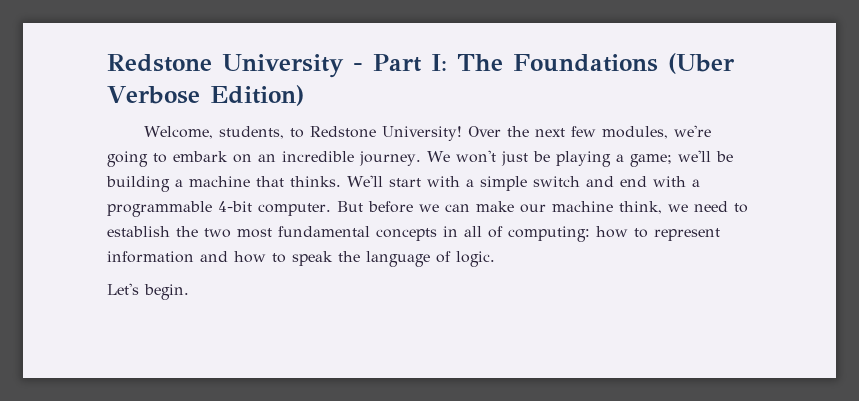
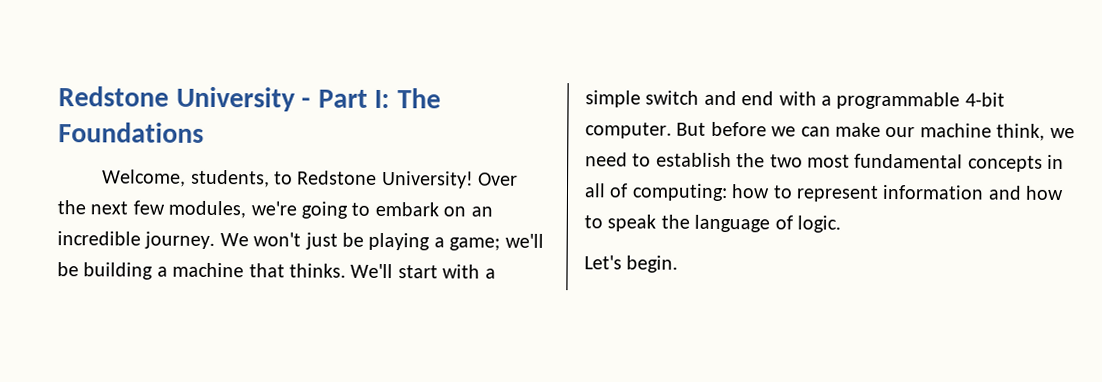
- Redstone University - Part I: The Foundations (Uber Verbose Edition)
+ Redstone University - Part I: The Foundations

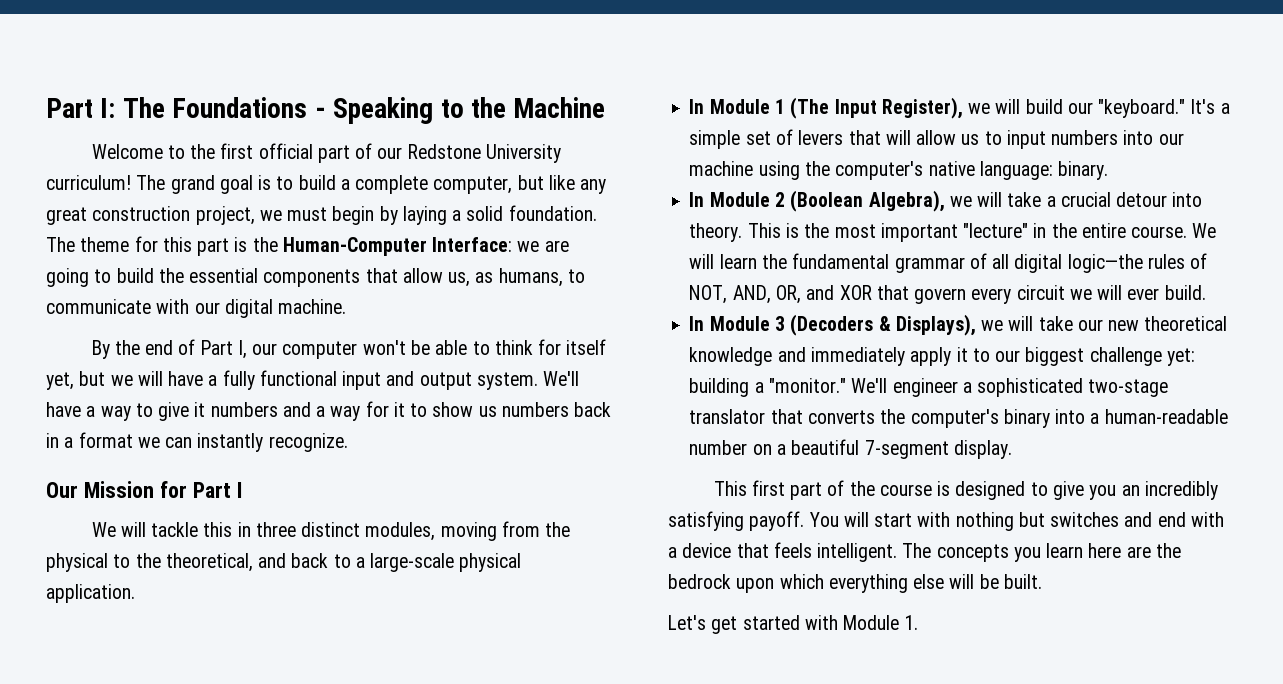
- Redstone University - Part I: The Foundations
- Welcome, students, to Redstone University! Over the next few modules, we're going to embark on an incredible journey. We won't just be playing a game; we'll be building a machine that thinks. We'll start with a simple switch and end with a programmable 4-bit computer. But before we can make our machine think, we need to establish the two most fundamental concepts in all of computing: how to represent information and how to speak the language of logic.
- Let's begin.
+ Part I: The Foundations - Speaking to the Machine
+ Welcome to the first official part of our Redstone University curriculum! The grand goal is to build a complete computer, but like any great construction project, we must begin by laying a solid foundation. The theme for this part is the Human-Computer Interface: we are going to build the essential components that allow us, as humans, to communicate with our digital machine.
+ By the end of Part I, our computer won't be able to think for itself yet, but we will have a fully functional input and output system. We'll have a way to give it numbers and a way for it to show us numbers back in a format we can instantly recognize.
+ Our Mission for Part I
+ We will tackle this in three distinct modules, moving from the physical to the theoretical, and back to a large-scale physical application.
+ In Module 1 (The Input Register), we will build our "keyboard." It's a simple set of levers that will allow us to input numbers into our machine using the computer's native language: binary.
+ In Module 2 (Boolean Algebra), we will take a crucial detour into theory. This is the most important "lecture" in the entire course. We will learn the fundamental grammar of all digital logic—the rules of NOT, AND, OR, and XOR that govern every circuit we will ever build.
+ In Module 3 (Decoders & Displays), we will take our new theoretical knowledge and immediately apply it to our biggest challenge yet: building a "monitor." We'll engineer a sophisticated two-stage translator that converts the computer's binary into a human-readable number on a beautiful 7-segment display.
+ This first part of the course is designed to give you an incredibly satisfying payoff. You will start with nothing but switches and end with a device that feels intelligent. The concepts you learn here are the bedrock upon which everything else will be built.
+ Let's get started with Module 1.

